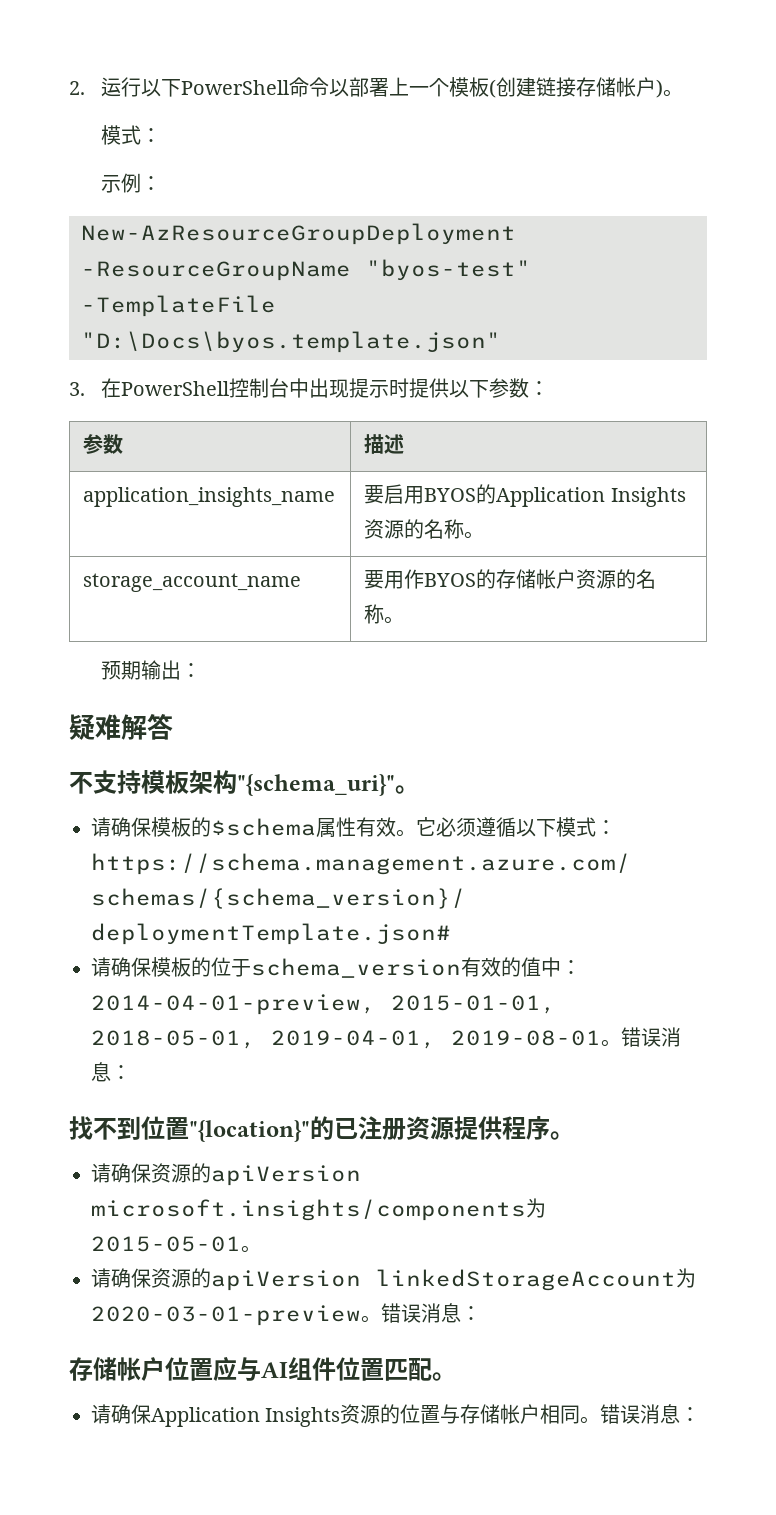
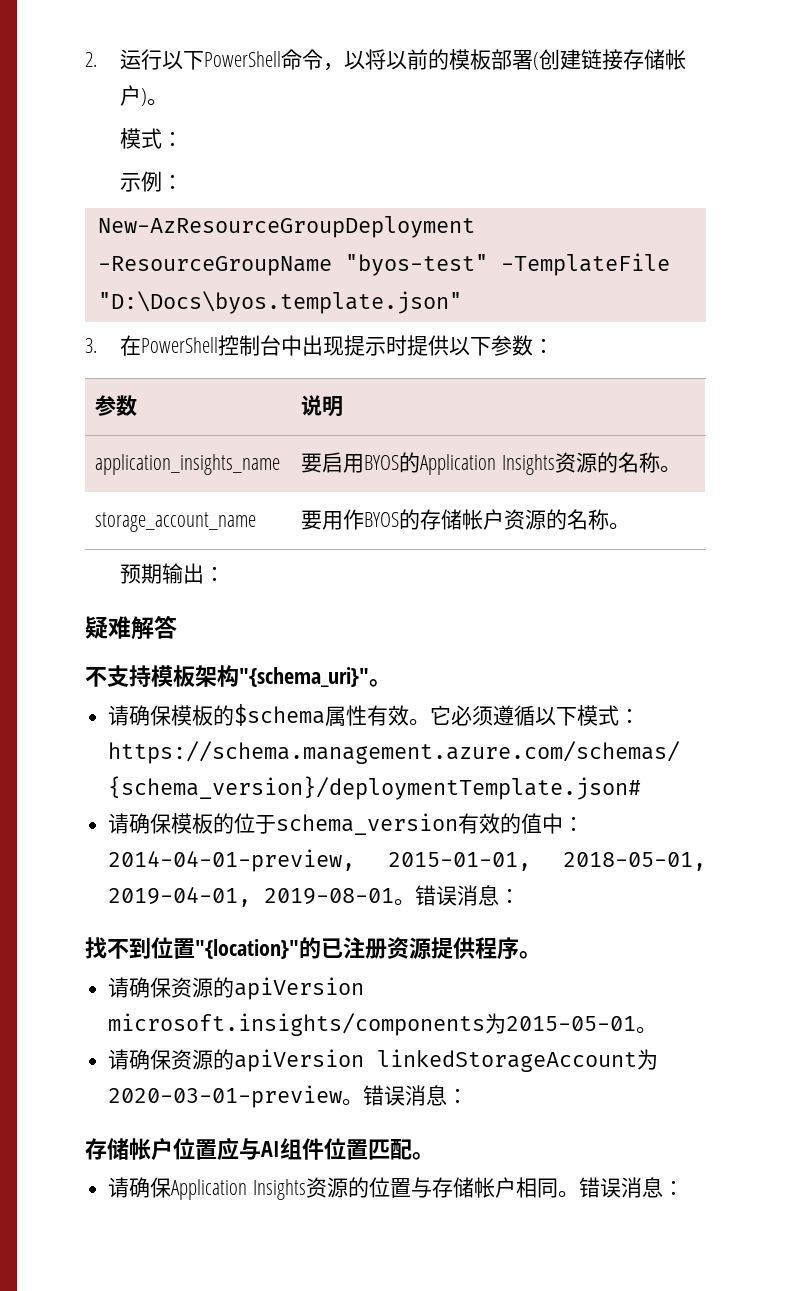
- 2.运行以下PowerShell命令以部署上一个模板(创建链接存储帐户)。
+ 2.运行以下PowerShell命令，以将以前的模板部署(创建链接存储帐户)。
- 参数 | 描述
+ 参数 | 说明

